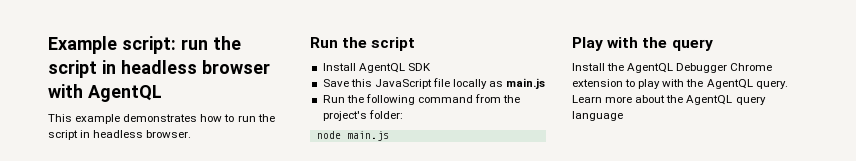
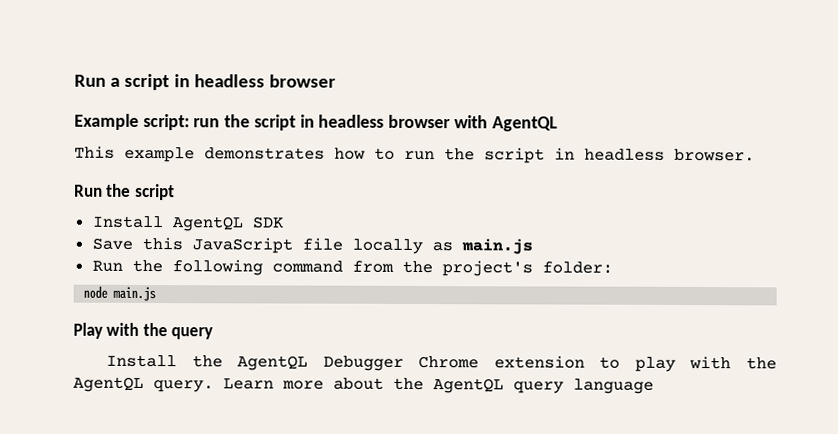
+ Run a script in headless browser

